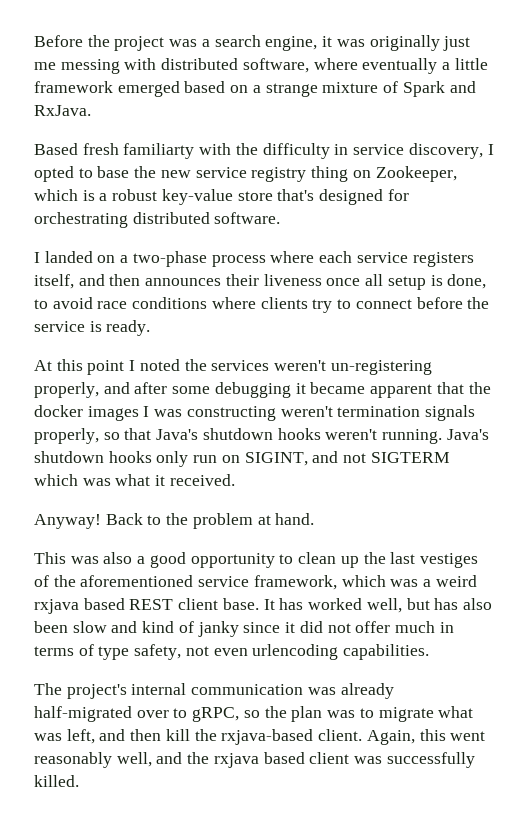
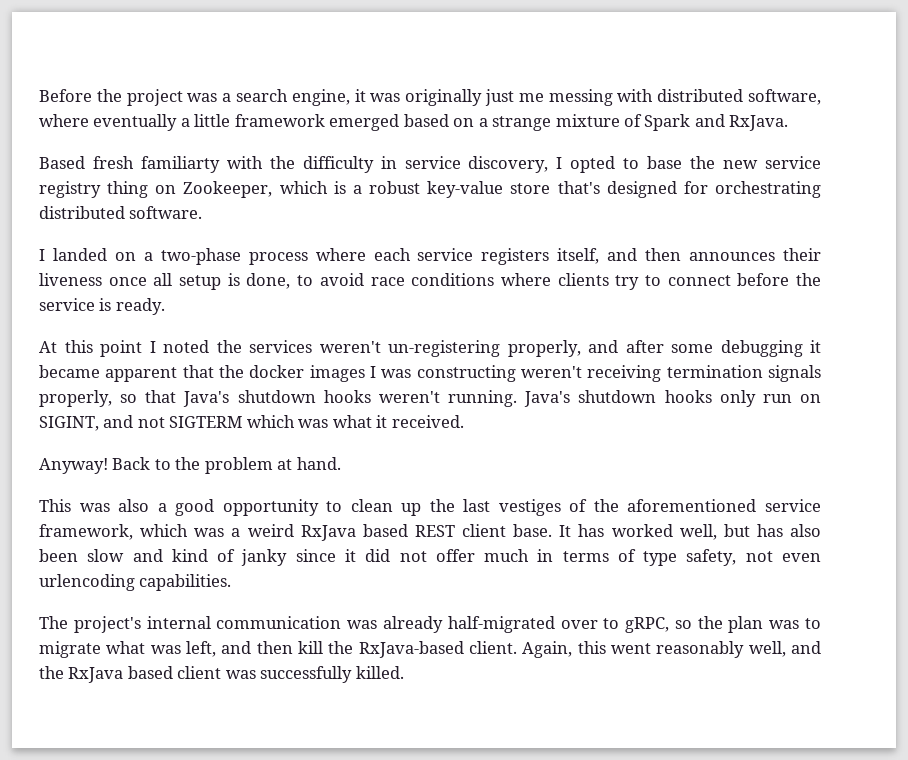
- At this point I noted the services weren't un-registering properly, and after some debugging it became apparent that the docker images I was constructing weren't termination signals properly, so that Java's shutdown hooks weren't running.
+ At this point I noted the services weren't un-registering properly, and after some debugging it became apparent that the docker images I was constructing weren't receiving termination signals properly, so that Java's shutdown hooks weren't running.
- This was also a good opportunity to clean up the last vestiges of the aforementioned service framework, which was a weird rxjava based REST client base.
+ This was also a good opportunity to clean up the last vestiges of the aforementioned service framework, which was a weird RxJava based REST client base.
- The project's internal communication was already half-migrated over to gRPC, so the plan was to migrate what was left, and then kill the rxjava-based client.
+ The project's internal communication was already half-migrated over to gRPC, so the plan was to migrate what was left, and then kill the RxJava-based client.
- Again, this went reasonably well, and the rxjava based client was successfully killed.
+ Again, this went reasonably well, and the RxJava based client was successfully killed.

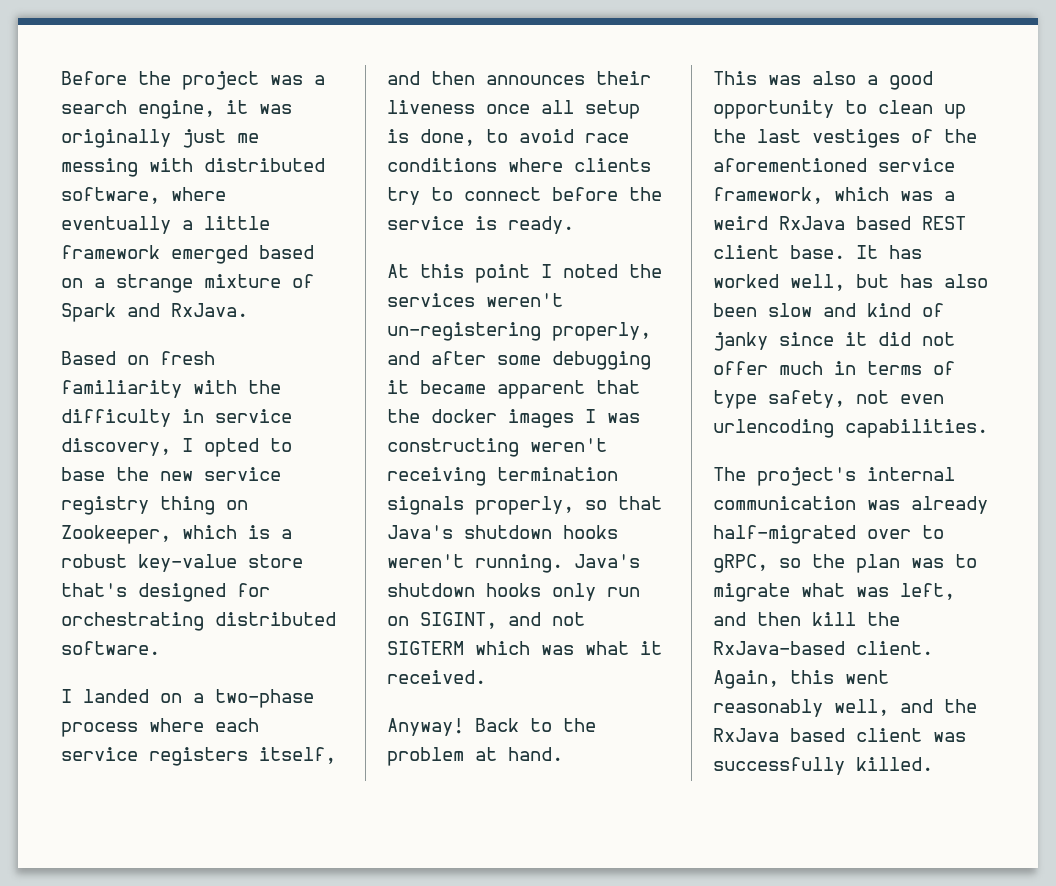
- Based fresh familiarty with the difficulty in service discovery, I opted to base the new service registry thing on Zookeeper, which is a robust key-value store that's designed for orchestrating distributed software.
+ Based on fresh familiarity with the difficulty in service discovery, I opted to base the new service registry thing on Zookeeper, which is a robust key-value store that's designed for orchestrating distributed software.

